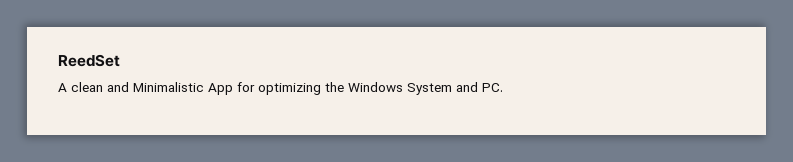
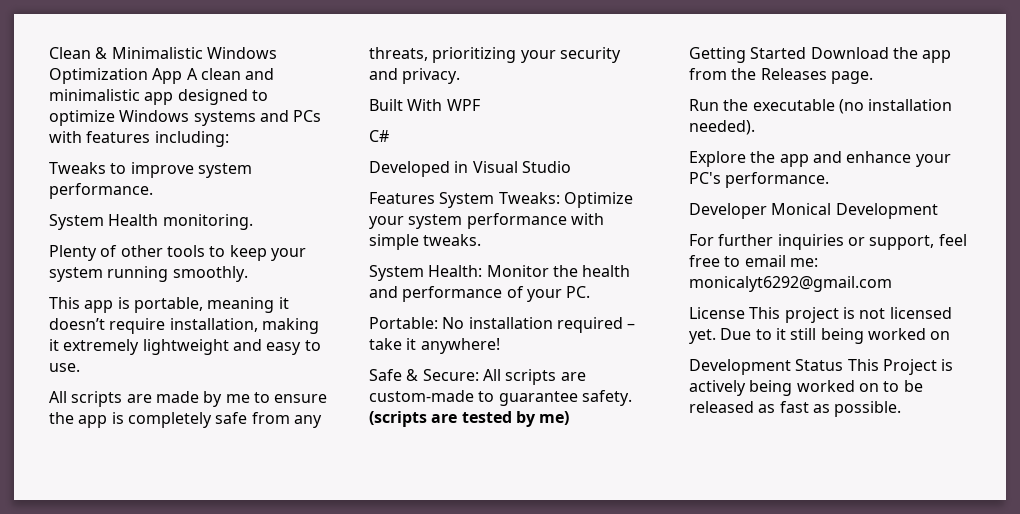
- ReedSet
- A clean and Minimalistic App for optimizing the Windows System and PC.
+ Clean & Minimalistic Windows Optimization App A clean and minimalistic app designed to optimize Windows systems and PCs with features including:
+ Tweaks to improve system performance.
+ System Health monitoring.
+ Plenty of other tools to keep your system running smoothly.
+ This app is portable, meaning it doesn’t require installation, making it extremely lightweight and easy to use.
+ All scripts are made by me to ensure the app is completely safe from any threats, prioritizing your security and privacy.
+ Built With WPF
+ C#
+ Developed in Visual Studio
+ Features System Tweaks: Optimize your system performance with simple tweaks.
+ System Health: Monitor the health and performance of your PC.
+ Portable: No installation required – take it anywhere!
+ Safe & Secure: All scripts are custom-made to guarantee safety. (scripts are tested by me)
+ Getting Started Download the app from the Releases page.
+ Run the executable (no installation needed).
+ Explore the app and enhance your PC's performance.
+ Developer Monical Development
+ For further inquiries or support, feel free to email me: monicalyt6292@gmail.com
+ License This project is not licensed yet. Due to it still being worked on
+ Development Status This Project is actively being worked on to be released as fast as possible.

